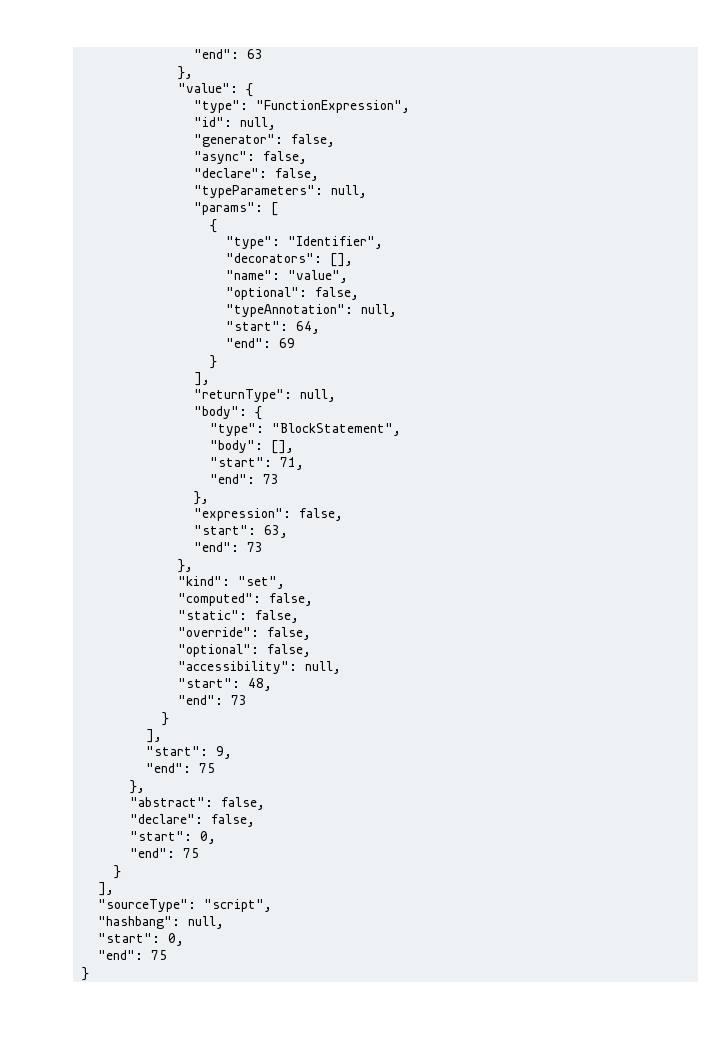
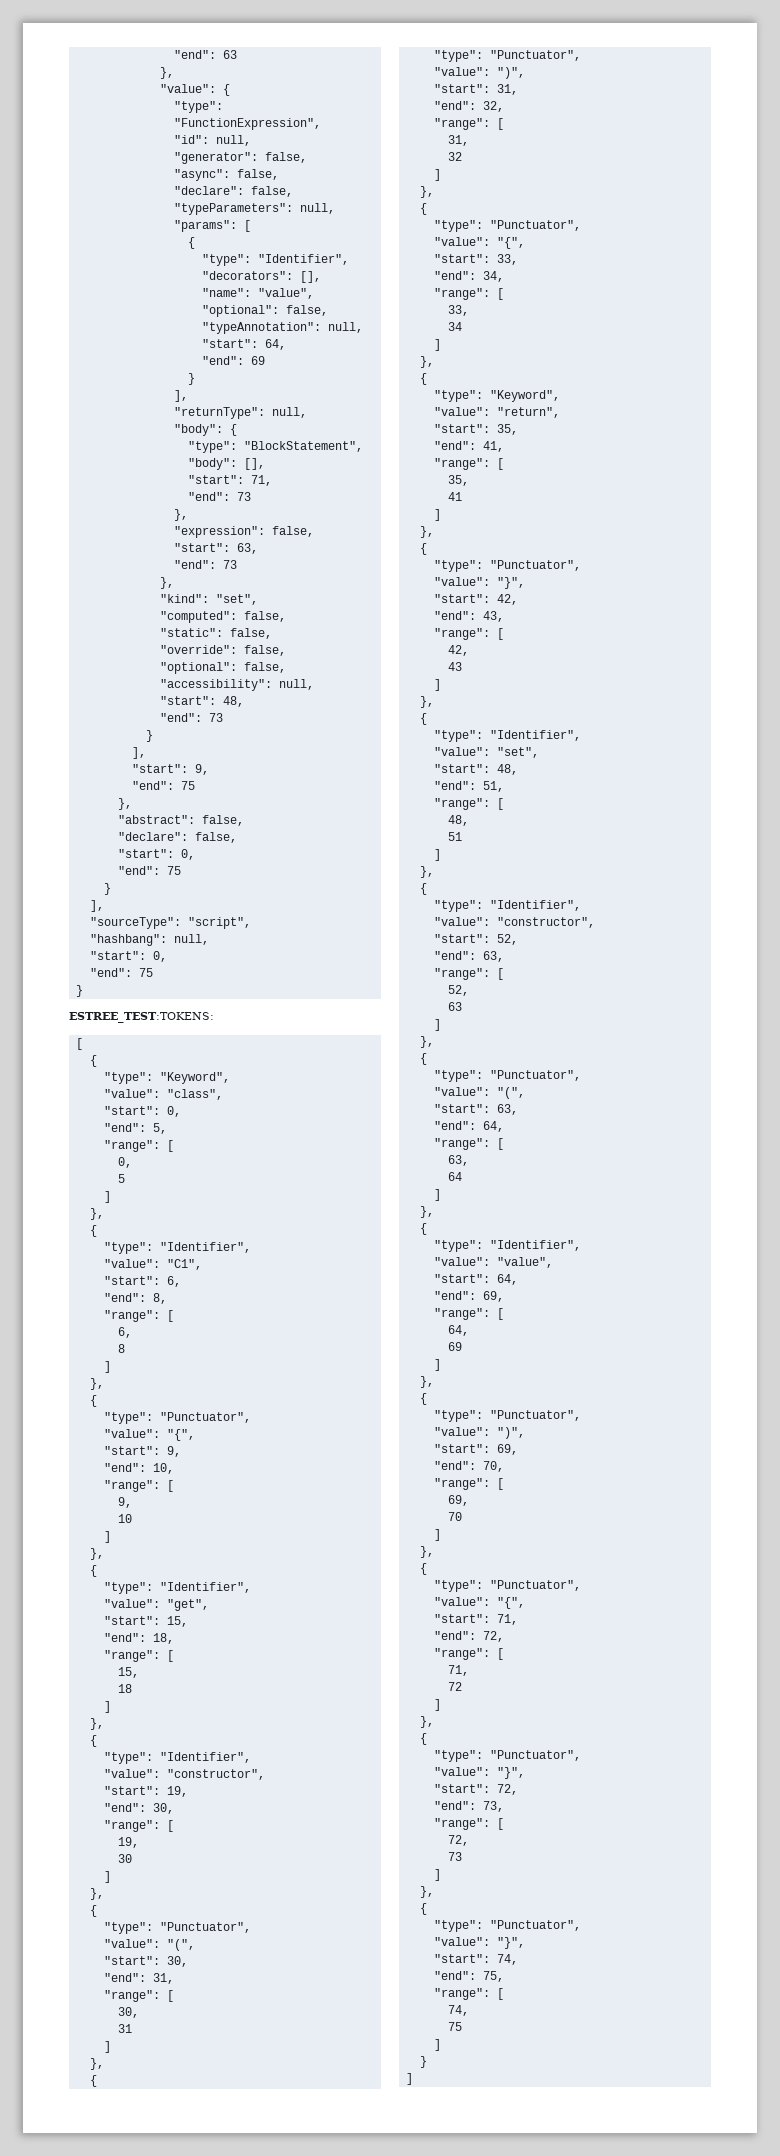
+ ESTREE_TEST:TOKENS:
+ [
+ {
+ "type": "Keyword",
+ "value": "class",
+ "start": 0,
+ "end": 5,
+ "range": [
+ 0,
+ 5
+ ]
+ },
+ {
+ "type": "Identifier",
+ "value": "C1",
+ "start": 6,
+ "end": 8,
+ "range": [
+ 6,
+ 8
+ ]
+ },
+ {
+ "type": "Punctuator",
+ "value": "{",
+ "start": 9,
+ "end": 10,
+ "range": [
+ 9,
+ 10
+ ]
+ },
+ {
+ "type": "Identifier",
+ "value": "get",
+ "start": 15,
+ "end": 18,
+ "range": [
+ 15,
+ 18
+ ]
+ },
+ {
+ "type": "Identifier",
+ "value": "constructor",
+ "start": 19,
+ "end": 30,
+ "range": [
+ 19,
+ 30
+ ]
+ },
+ {
+ "type": "Punctuator",
+ "value": "(",
+ "start": 30,
+ "end": 31,
+ "range": [
+ 30,
+ 31
+ ]
+ },
+ {
+ "type": "Punctuator",
+ "value": ")",
+ "start": 31,
+ "end": 32,
+ "range": [
+ 31,
+ 32
+ ]
+ },
+ {
+ "type": "Punctuator",
+ "value": "{",
+ "start": 33,
+ "end": 34,
+ "range": [
+ 33,
+ 34
+ ]
+ },
+ {
+ "type": "Keyword",
+ "value": "return",
+ "start": 35,
+ "end": 41,
+ "range": [
+ 35,
+ 41
+ ]
+ },
+ {
+ "type": "Punctuator",
+ "value": "}",
+ "start": 42,
+ "end": 43,
+ "range": [
+ 42,
+ 43
+ ]
+ },
+ {
+ "type": "Identifier",
+ "value": "set",
+ "start": 48,
+ "end": 51,
+ "range": [
+ 48,
+ 51
+ ]
+ },
+ {
+ "type": "Identifier",
+ "value": "constructor",
+ "start": 52,
+ "end": 63,
+ "range": [
+ 52,
+ 63
+ ]
+ },
+ {
+ "type": "Punctuator",
+ "value": "(",
+ "start": 63,
+ "end": 64,
+ "range": [
+ 63,
+ 64
+ ]
+ },
+ {
+ "type": "Identifier",
+ "value": "value",
+ "start": 64,
+ "end": 69,
+ "range": [
+ 64,
+ 69
+ ]
+ },
+ {
+ "type": "Punctuator",
+ "value": ")",
+ "start": 69,
+ "end": 70,
+ "range": [
+ 69,
+ 70
+ ]
+ },
+ {
+ "type": "Punctuator",
+ "value": "{",
+ "start": 71,
+ "end": 72,
+ "range": [
+ 71,
+ 72
+ ]
+ },
+ {
+ "type": "Punctuator",
+ "value": "}",
+ "start": 72,
+ "end": 73,
+ "range": [
+ 72,
+ 73
+ ]
+ },
+ {
+ "type": "Punctuator",
+ "value": "}",
+ "start": 74,
+ "end": 75,
+ "range": [
+ 74,
+ 75
+ ]
+ }
+ ]

